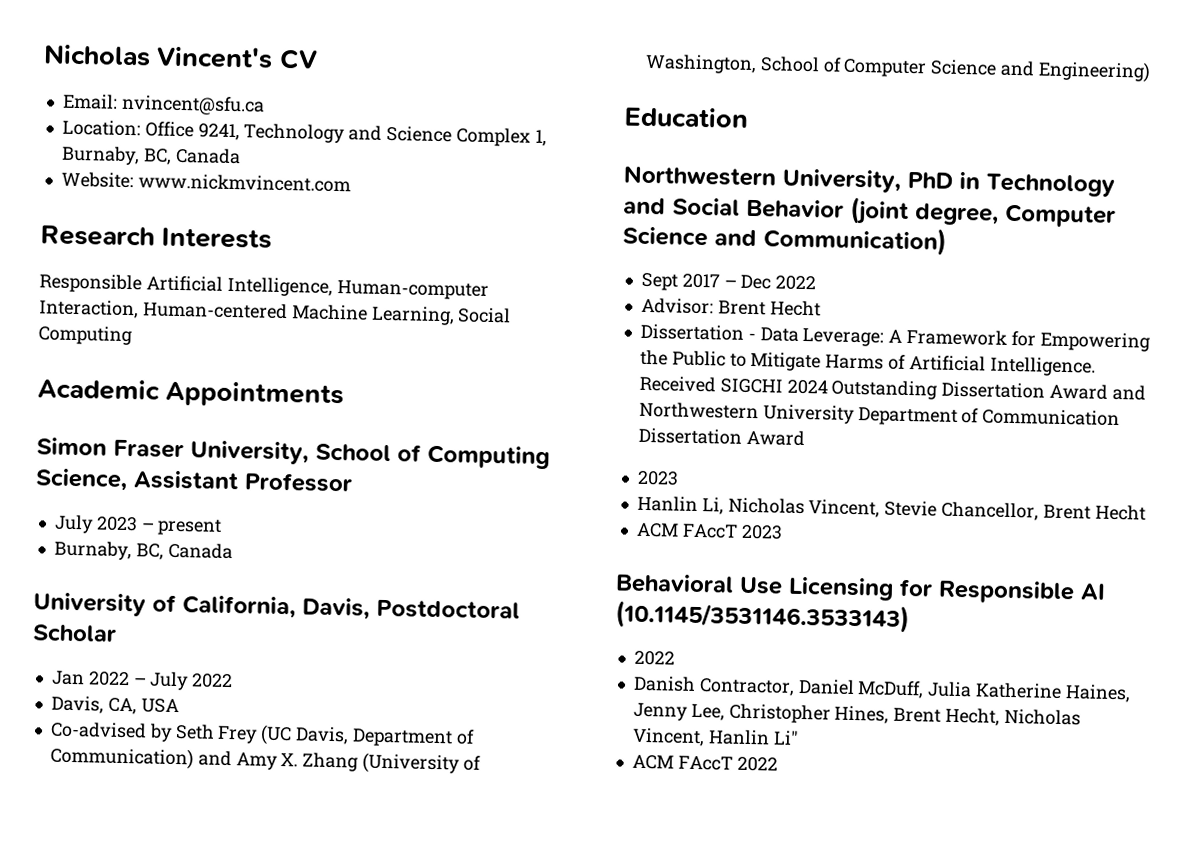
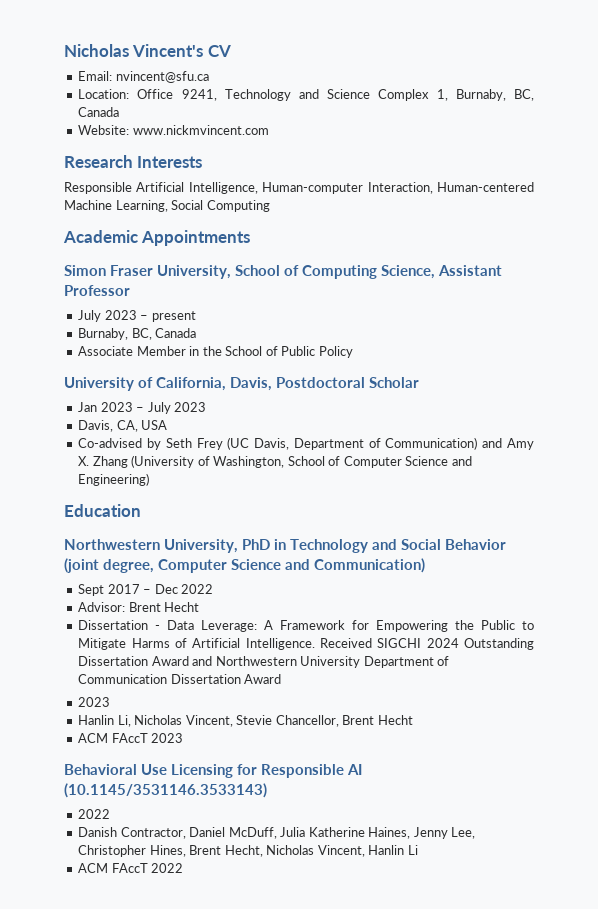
+ Associate Member in the School of Public Policy
- Jan 2022 – July 2022
+ Jan 2023 – July 2023
- Danish Contractor, Daniel McDuff, Julia Katherine Haines, Jenny Lee, Christopher Hines, Brent Hecht, Nicholas Vincent, Hanlin Li"
+ Danish Contractor, Daniel McDuff, Julia Katherine Haines, Jenny Lee, Christopher Hines, Brent Hecht, Nicholas Vincent, Hanlin Li

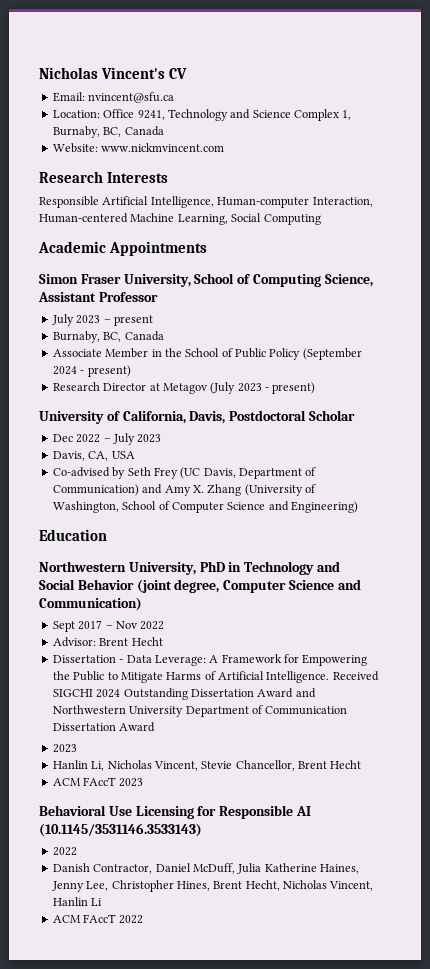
- Associate Member in the School of Public Policy
+ Associate Member in the School of Public Policy (September 2024 - present)
+ Research Director at Metagov (July 2023 - present)
- Jan 2023 – July 2023
+ Dec 2022 – July 2023
- Sept 2017 – Dec 2022
+ Sept 2017 – Nov 2022

